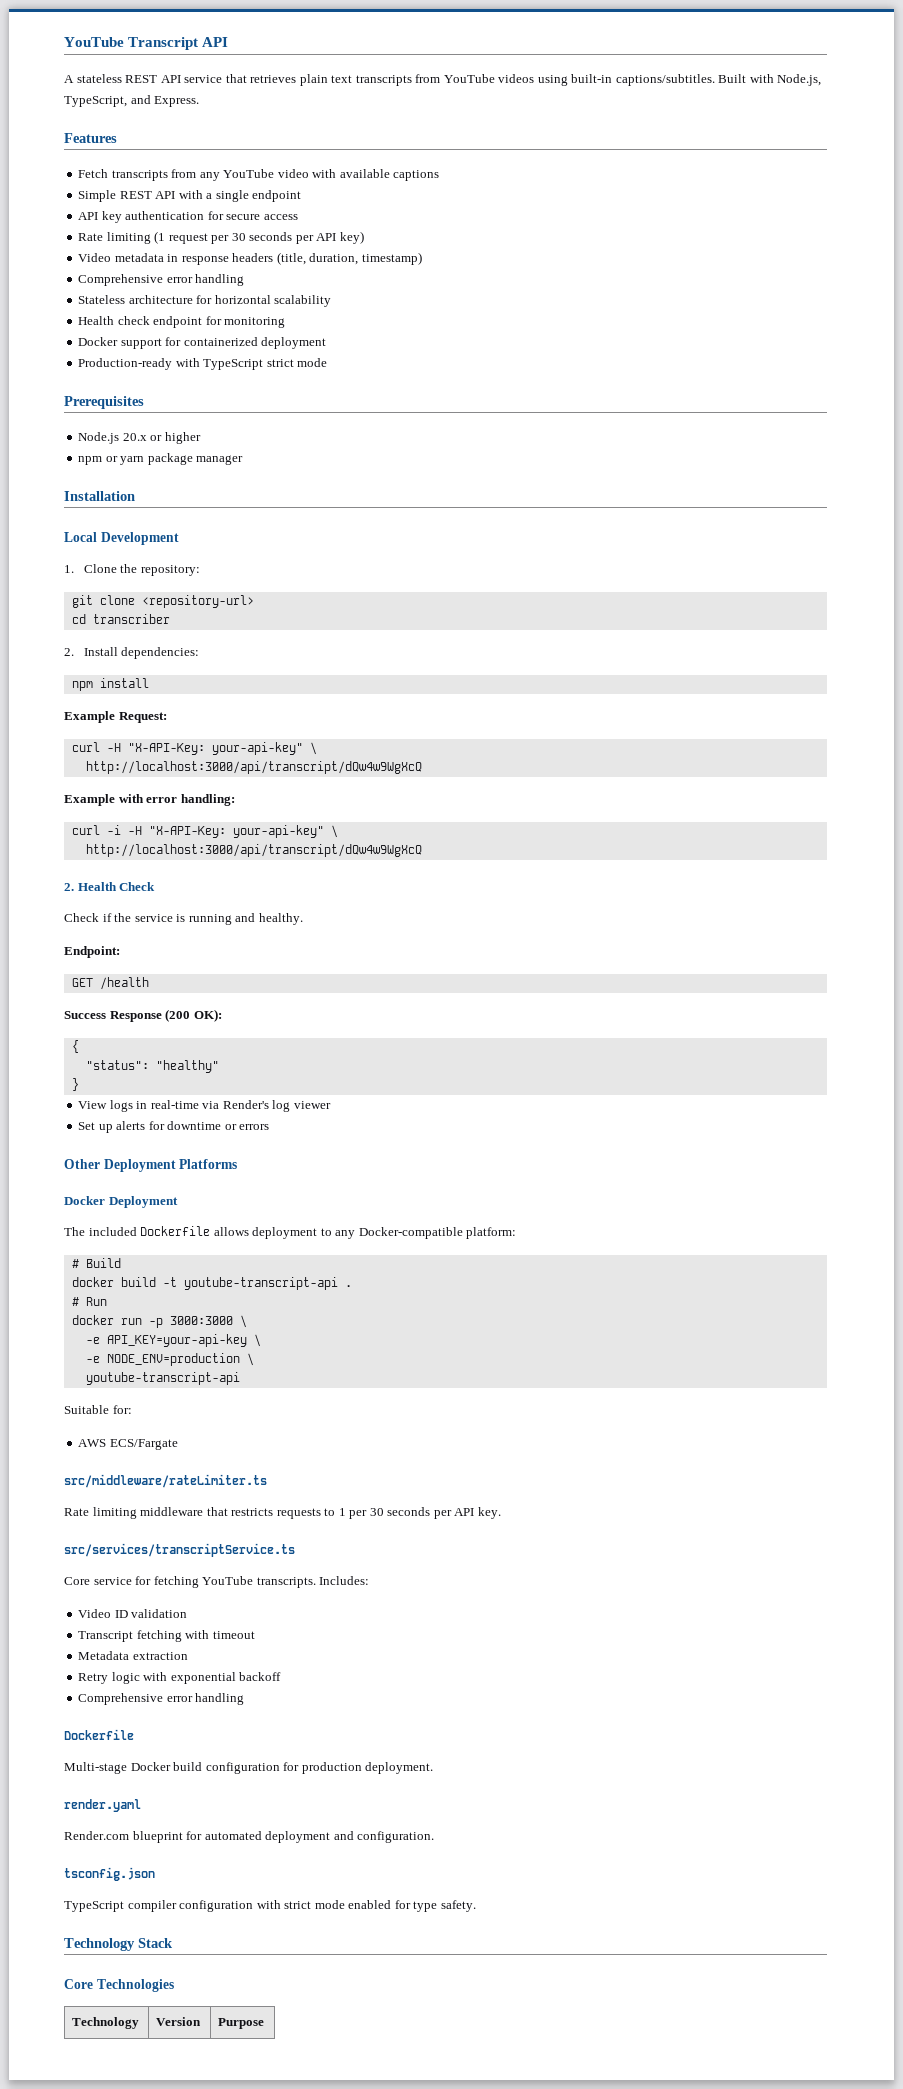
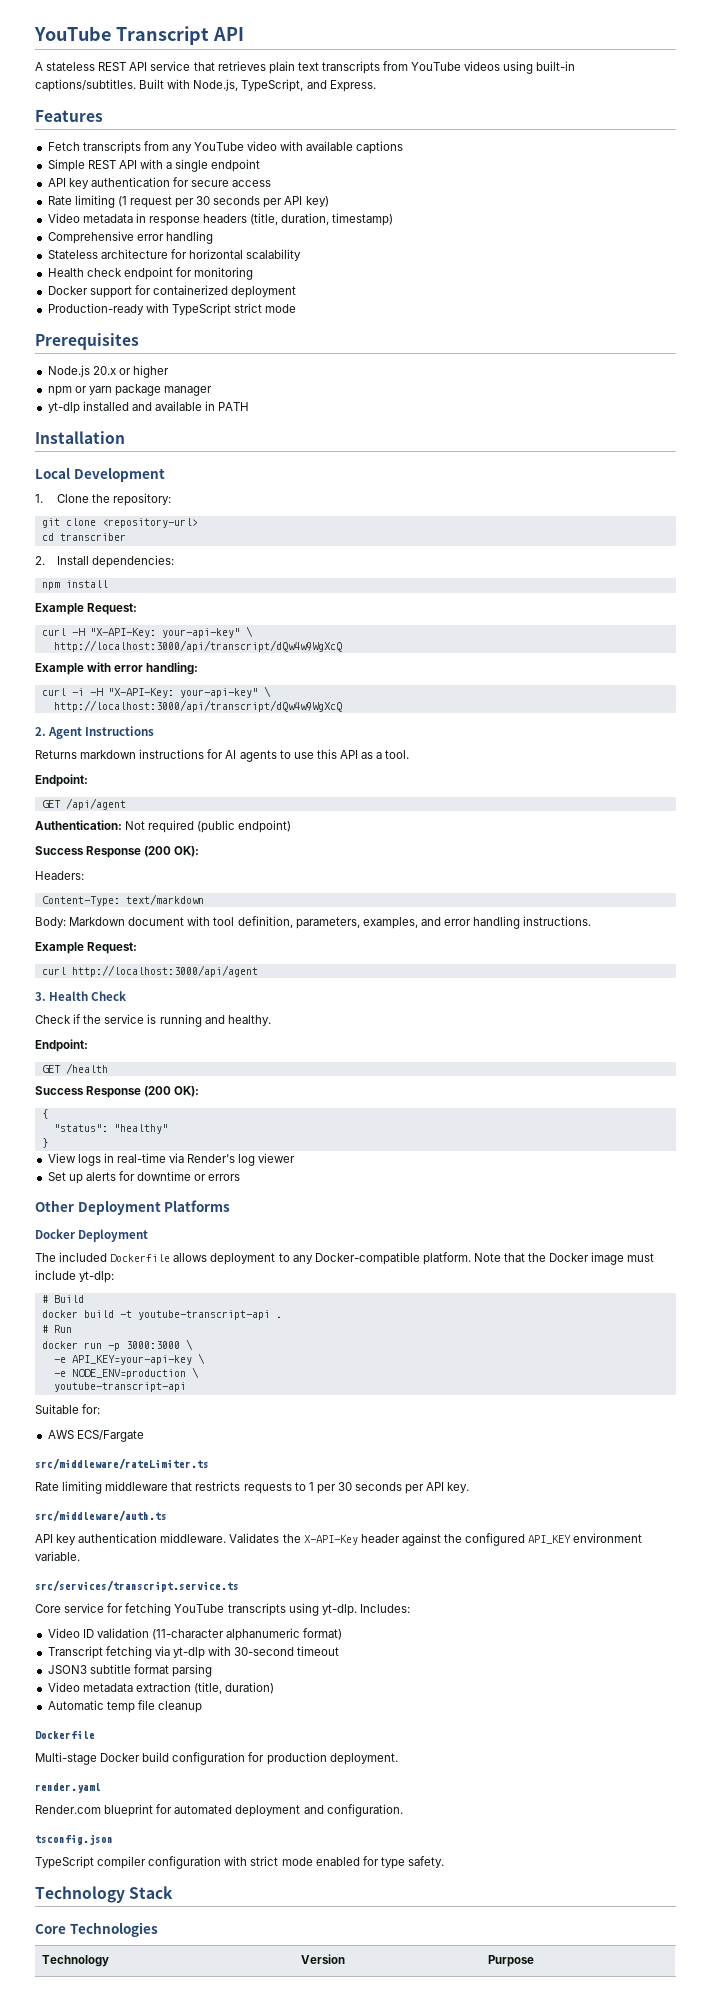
+ yt-dlp installed and available in PATH
- 2. Health Check
+ 2. Agent Instructions
+ Returns markdown instructions for AI agents to use this API as a tool.
+ Endpoint:
+ GET /api/agent
+ Authentication: Not required (public endpoint)
+ Success Response (200 OK):
+ Headers:
+ Content-Type: text/markdown
+ Body: Markdown document with tool definition, parameters, examples, and error handling instructions.
+ Example Request:
+ curl http://localhost:3000/api/agent
+ 3. Health Check
- The included Dockerfile allows deployment to any Docker-compatible platform:
+ The included Dockerfile allows deployment to any Docker-compatible platform. Note that the Docker image must include yt-dlp:
- src/services/transcriptService.ts
+ src/middleware/auth.ts
+ API key authentication middleware. Validates the X-API-Key header against the configured API_KEY environment variable.
+ src/services/transcript.service.ts
- Core service for fetching YouTube transcripts.
+ Core service for fetching YouTube transcripts using yt-dlp.
- Video ID validation
+ Video ID validation (11-character alphanumeric format)
- Transcript fetching with timeout
- Metadata extraction
- Retry logic with exponential backoff
- Comprehensive error handling
+ Transcript fetching via yt-dlp with 30-second timeout
+ JSON3 subtitle format parsing
+ Video metadata extraction (title, duration)
+ Automatic temp file cleanup

